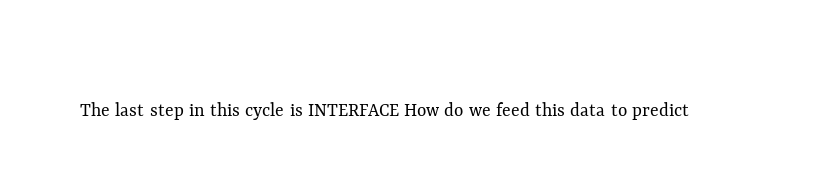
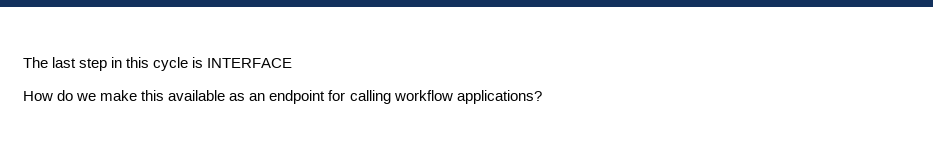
- The last step in this cycle is INTERFACE How do we feed this data to predict
+ The last step in this cycle is INTERFACE
+ How do we make this available as an endpoint for calling workflow applications?

